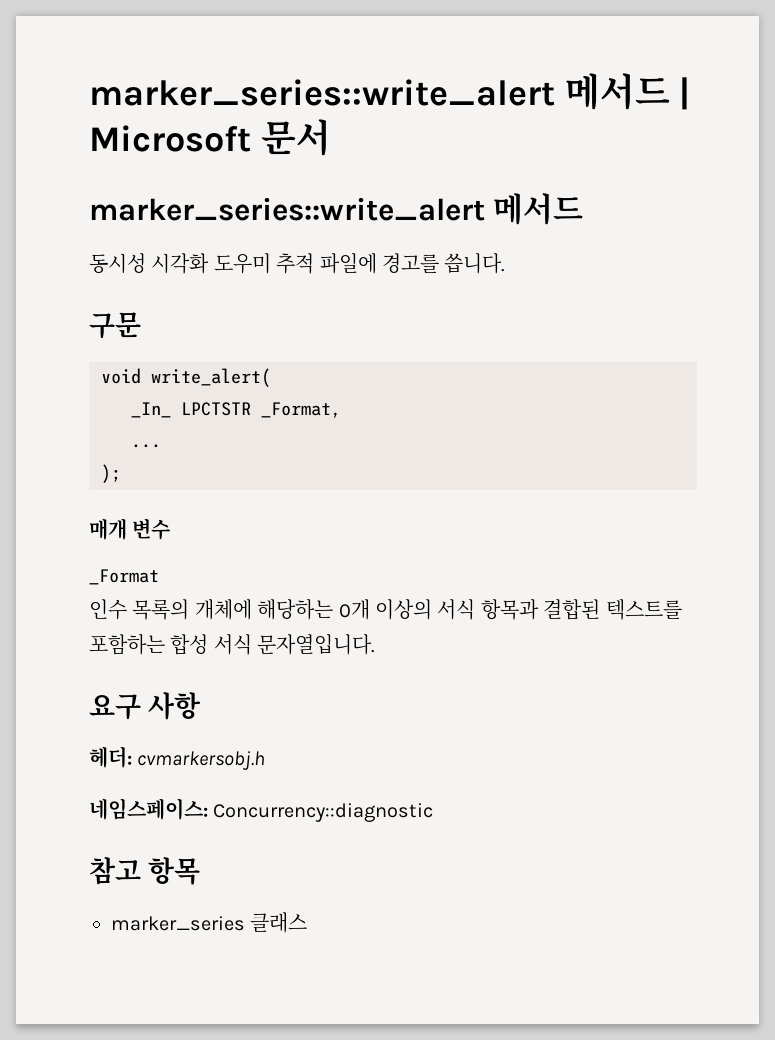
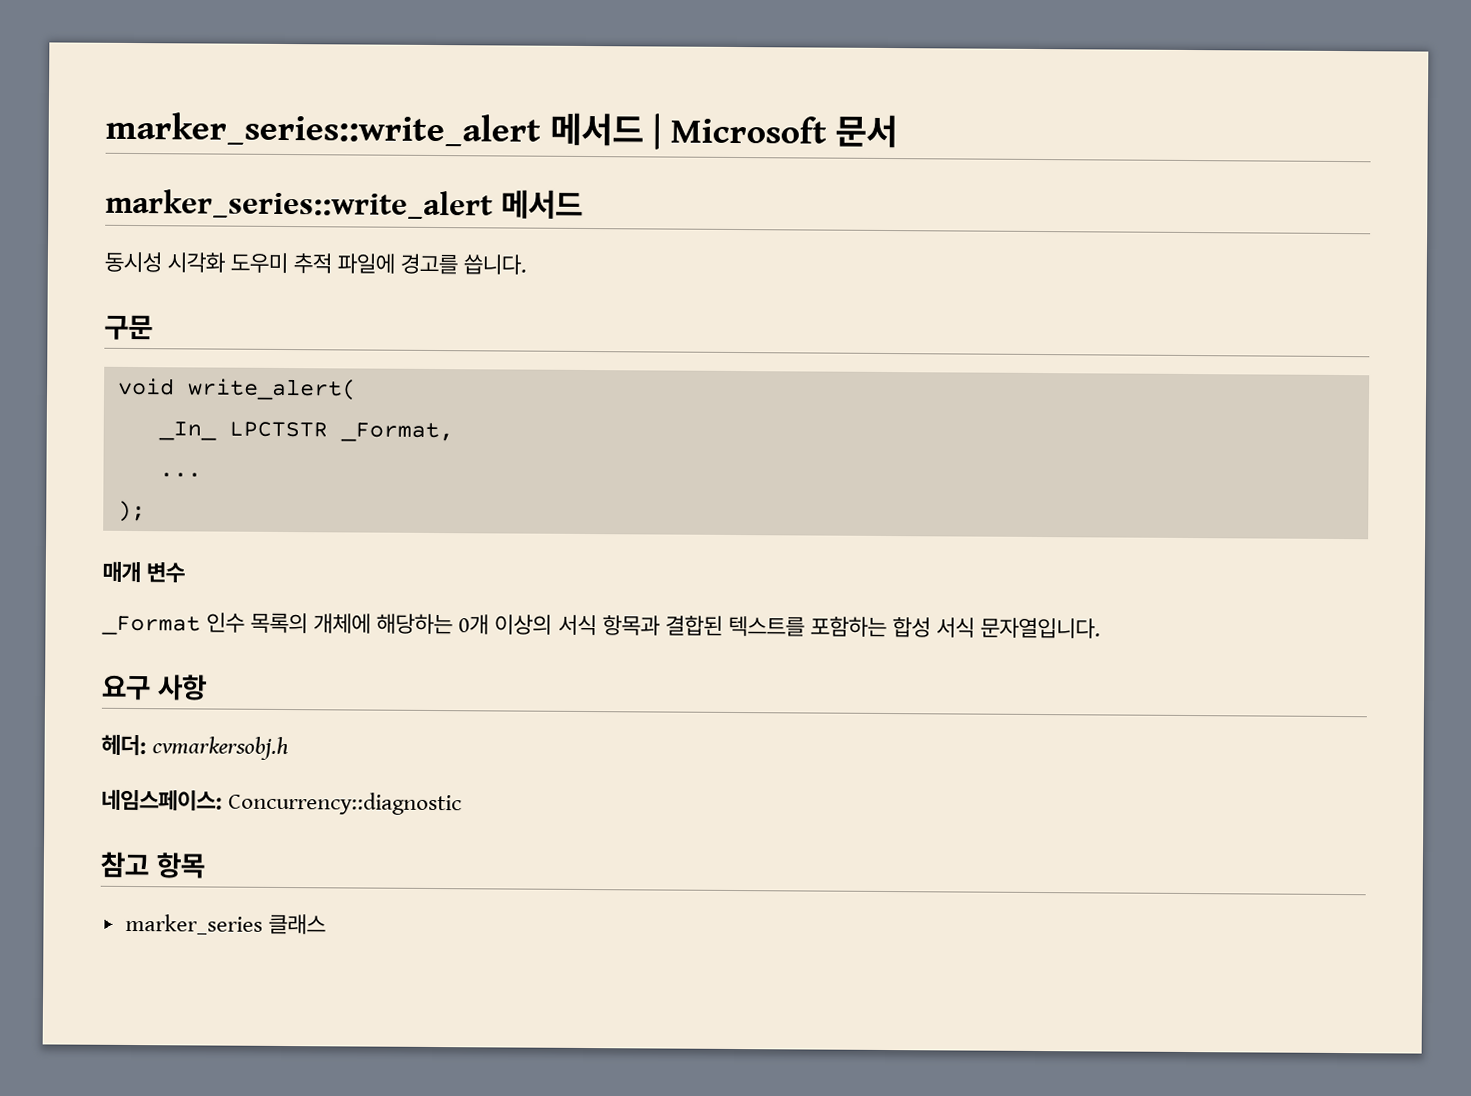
- _Format
- 인수 목록의 개체에 해당하는 0개 이상의 서식 항목과 결합된 텍스트를 포함하는 합성 서식 문자열입니다.
+ _Format 인수 목록의 개체에 해당하는 0개 이상의 서식 항목과 결합된 텍스트를 포함하는 합성 서식 문자열입니다.

